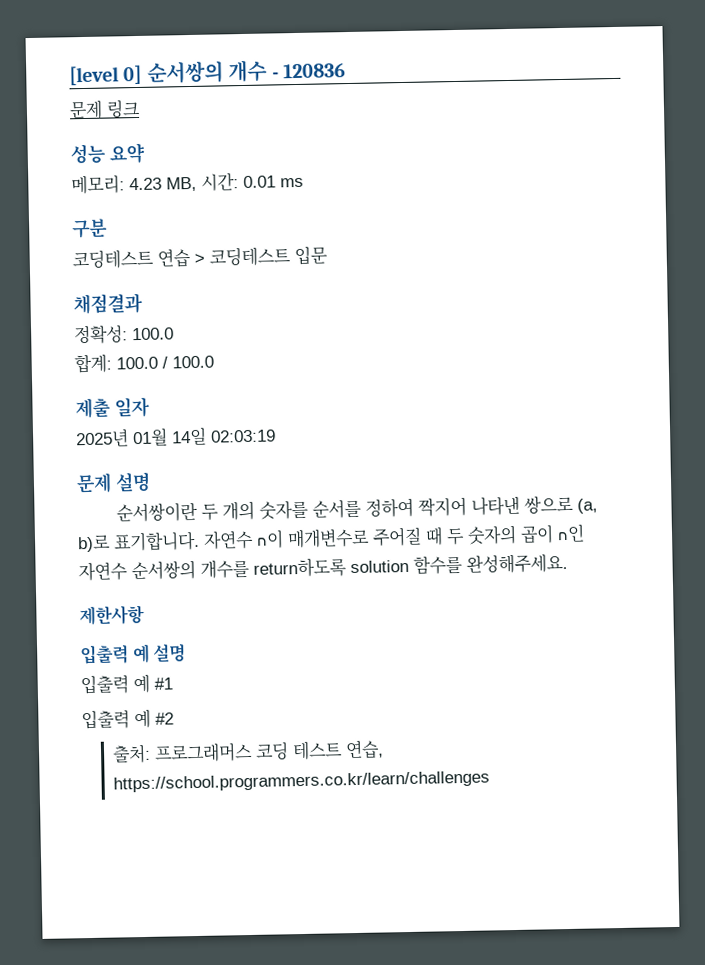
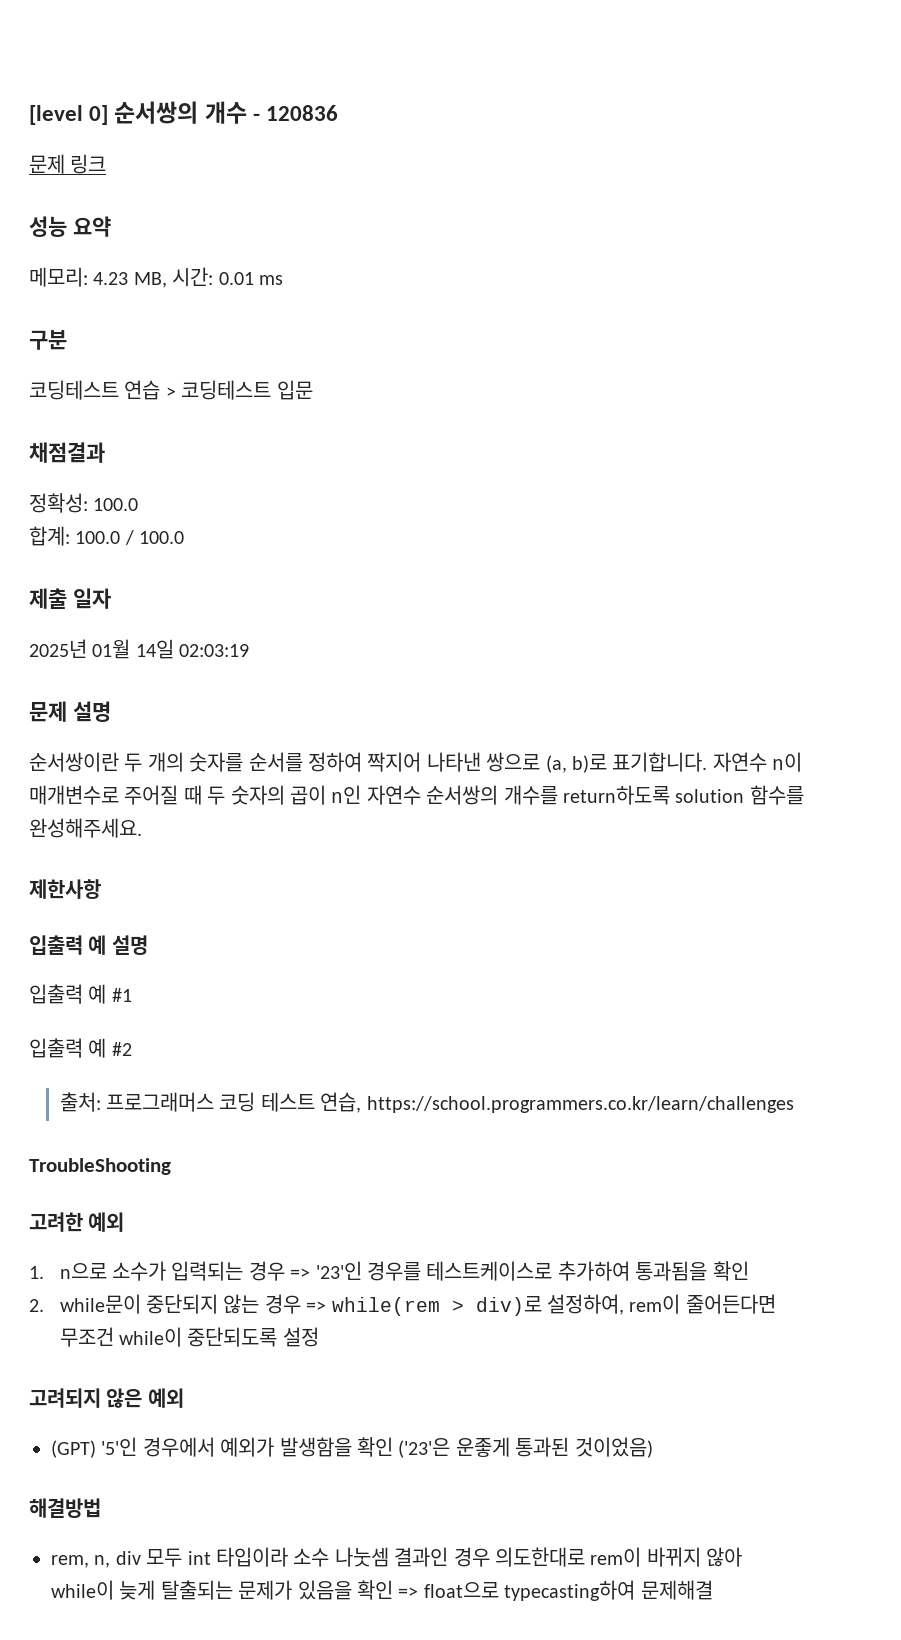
+ TroubleShooting
+ 고려한 예외
+ 1. n으로 소수가 입력되는 경우 => '23'인 경우를 테스트케이스로 추가하여 통과됨을 확인
+ 2. while문이 중단되지 않는 경우 => while(rem > div)로 설정하여, rem이 줄어든다면 무조건 while이 중단되도록 설정
+ 고려되지 않은 예외
+ (GPT) '5'인 경우에서 예외가 발생함을 확인 ('23'은 운좋게 통과된 것이었음)
+ 해결방법
+ rem, n, div 모두 int 타입이라 소수 나눗셈 결과인 경우 의도한대로 rem이 바뀌지 않아 while이 늦게 탈출되는 문제가 있음을 확인 => float으로 typecasting하여 문제해결

